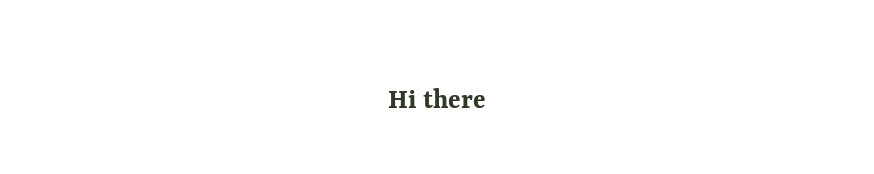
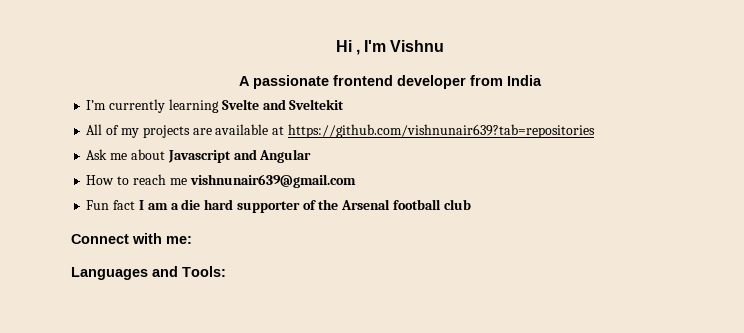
- Hi there
+ Hi , I'm Vishnu
+ A passionate frontend developer from India
+ I’m currently learning Svelte and Sveltekit
+ All of my projects are available at https://github.com/vishnunair639?tab=repositories
+ Ask me about Javascript and Angular
+ How to reach me vishnunair639@gmail.com
+ Fun fact I am a die hard supporter of the Arsenal football club
+ Connect with me:
+ Languages and Tools:

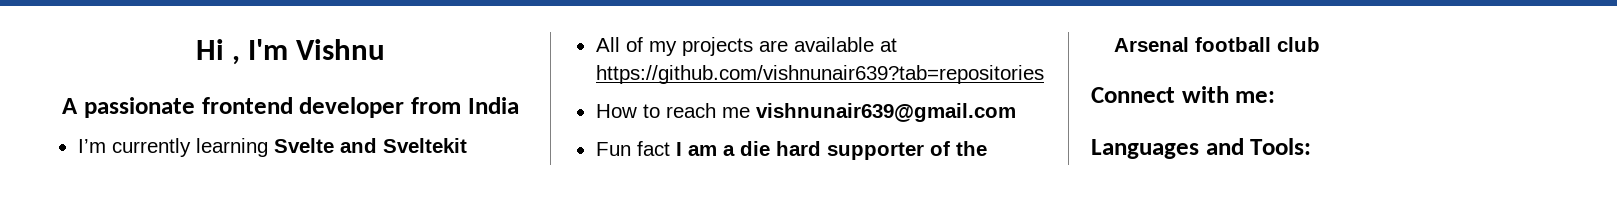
- Ask me about Javascript and Angular

